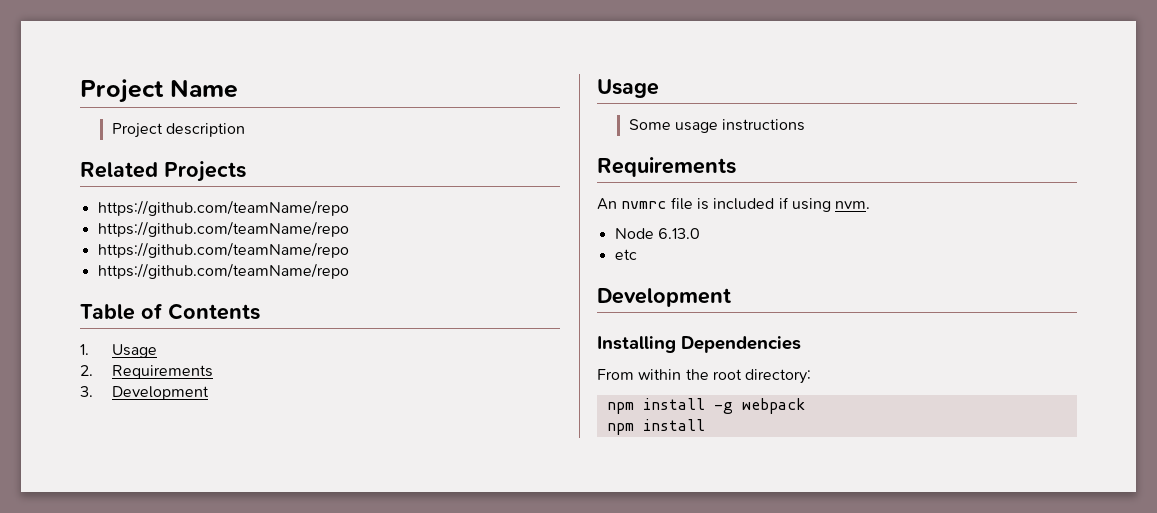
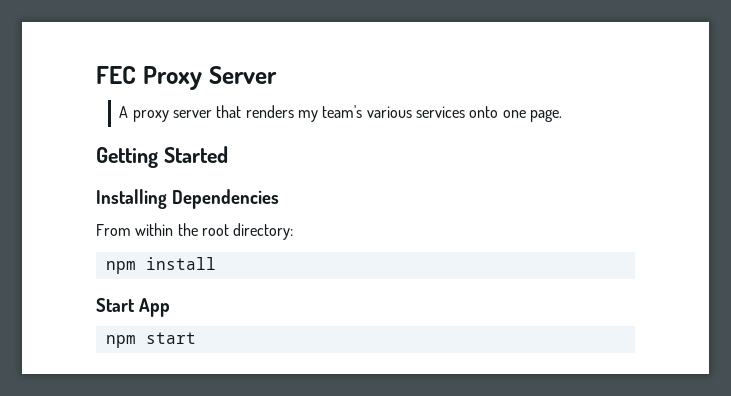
- Project Name
- Project description
- Related Projects
- https://github.com/teamName/repo
- https://github.com/teamName/repo
- https://github.com/teamName/repo
- https://github.com/teamName/repo
- Table of Contents
- 1. Usage
- 2. Requirements
- 3. Development
- Usage
- Some usage instructions
- Requirements
- An nvmrc file is included if using nvm.
- Node 6.13.0
- etc
- Development
+ FEC Proxy Server
+ A proxy server that renders my team's various services onto one page.
+ Getting Started
- npm install -g webpack
  npm install
+ Start App
+ npm start

